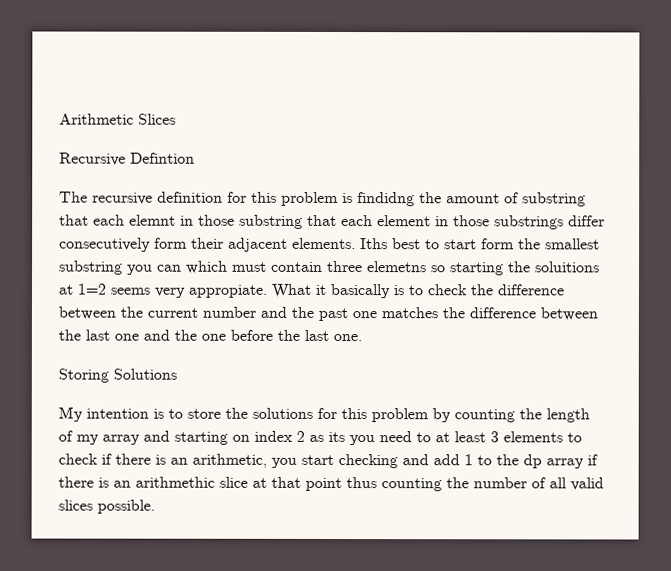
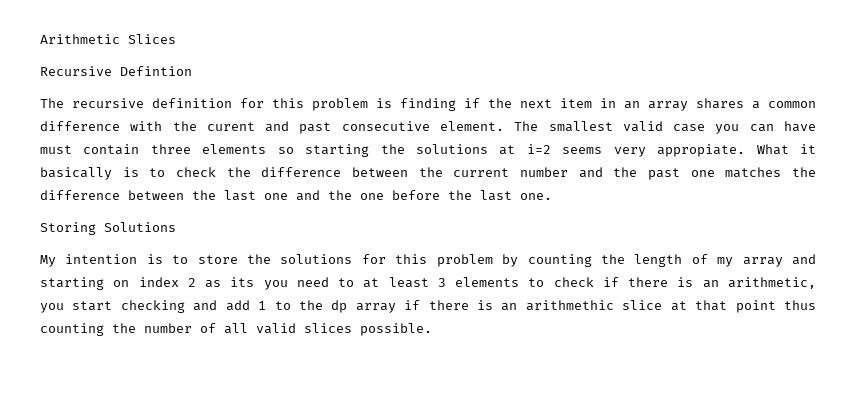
- The recursive definition for this problem is findidng the amount of substring that each elemnt in those substring that each element in those substrings differ consecutively form their adjacent elements. Iths best to start form the smallest substring you can which must contain three elemetns so starting the soluitions at 1=2 seems very appropiate.
+ The recursive definition for this problem is finding if the next item in an array shares a common difference with the curent and past consecutive element. The smallest valid case you can have must contain three elements so starting the solutions at i=2 seems very appropiate.

